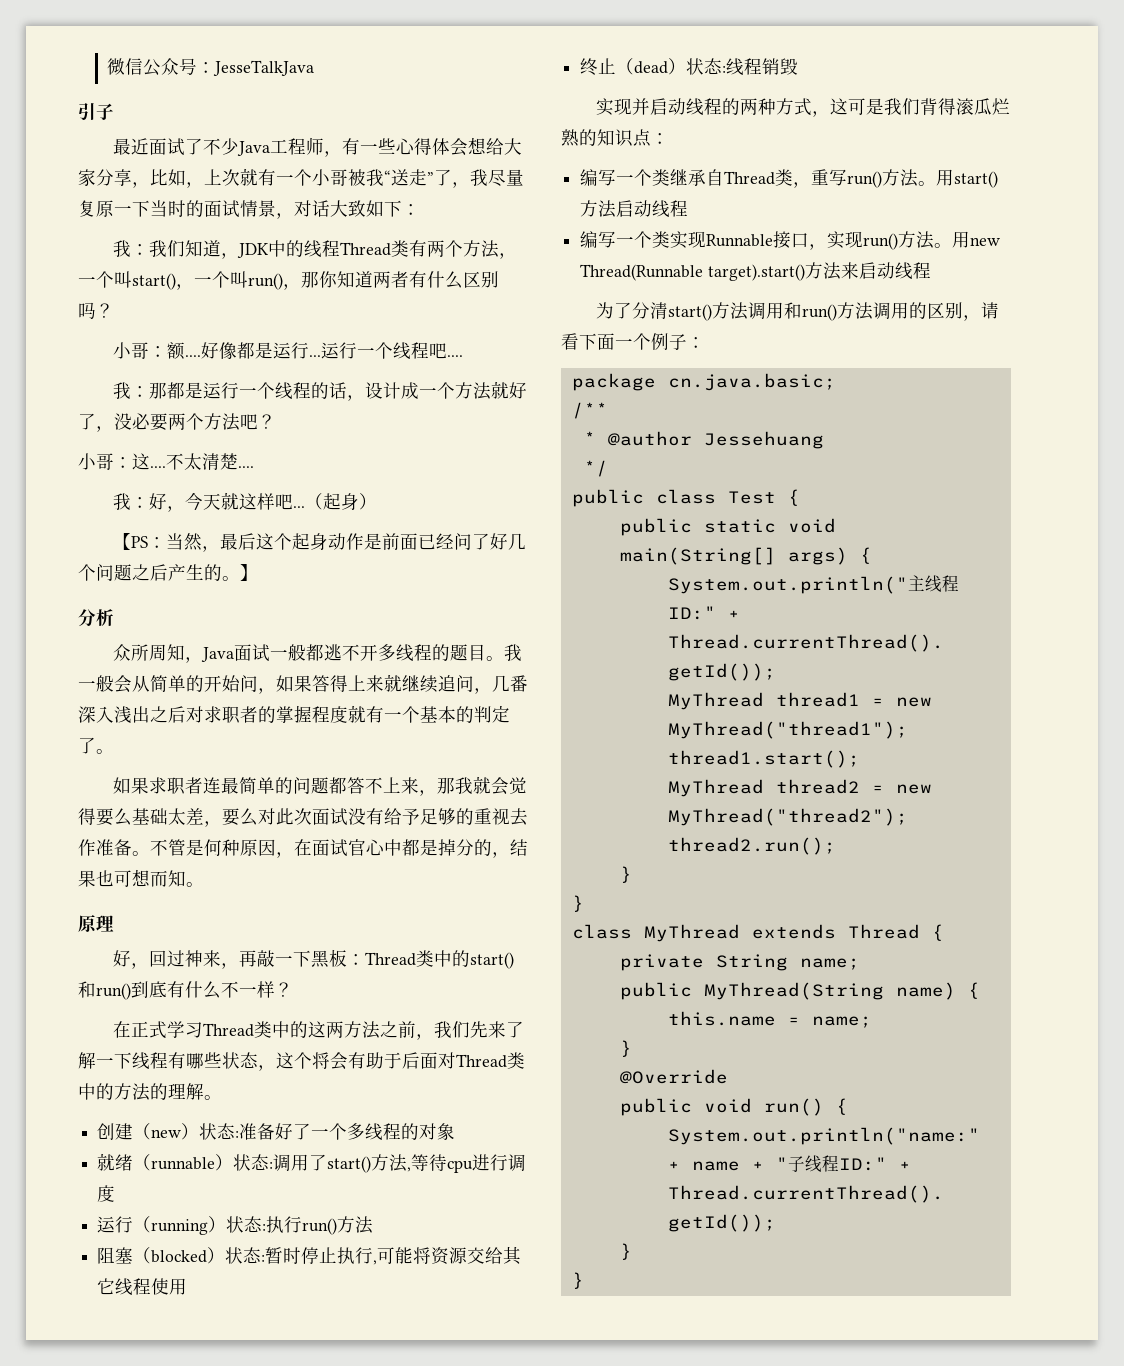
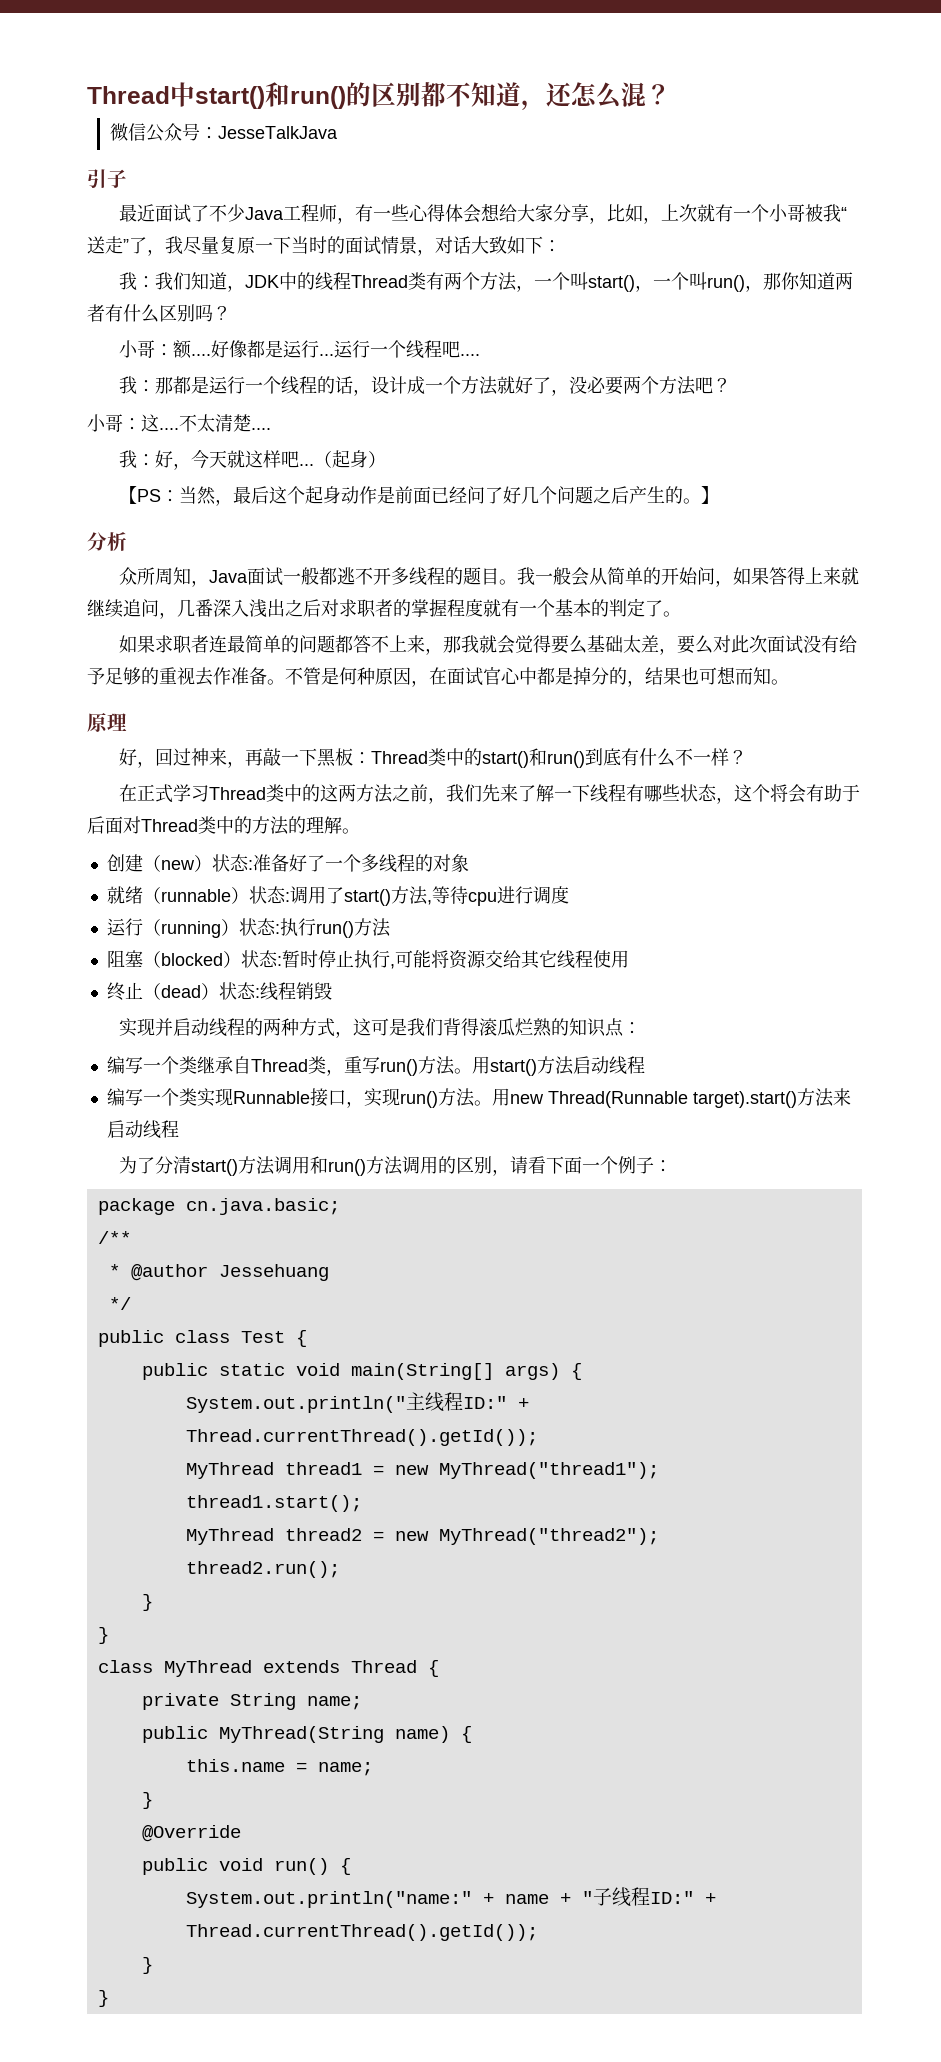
+ Thread中start()和run()的区别都不知道，还怎么混？

